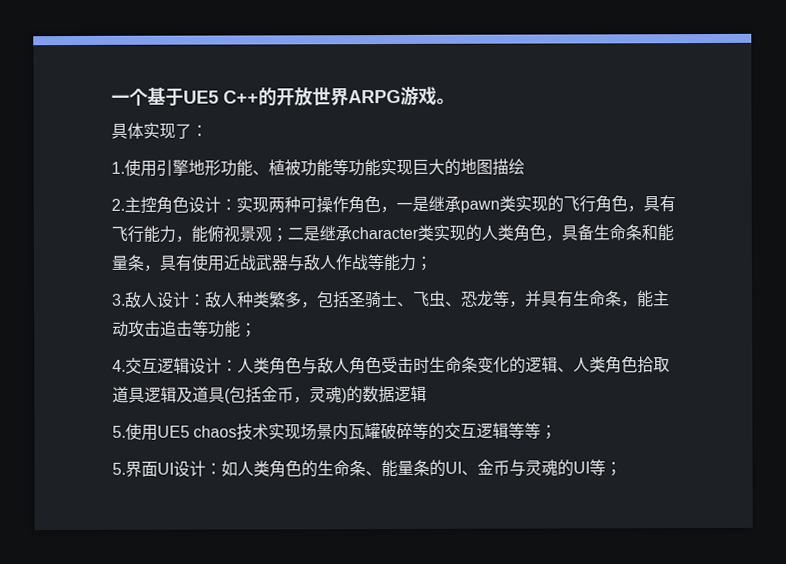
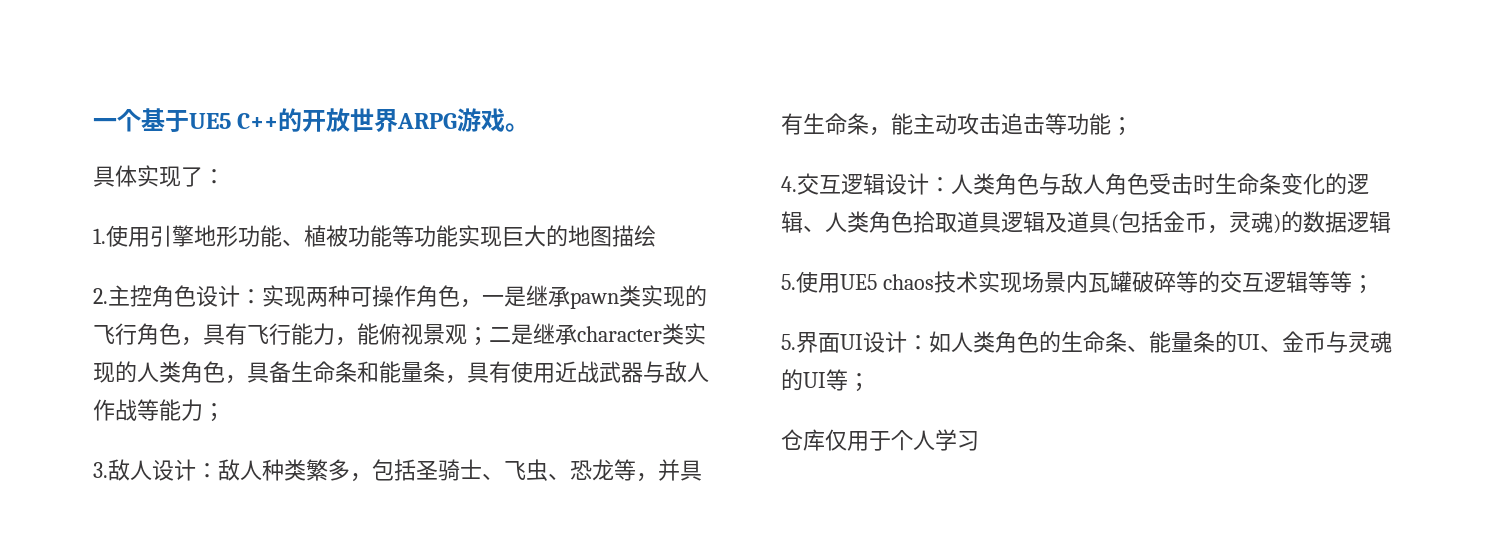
+ 仓库仅用于个人学习

